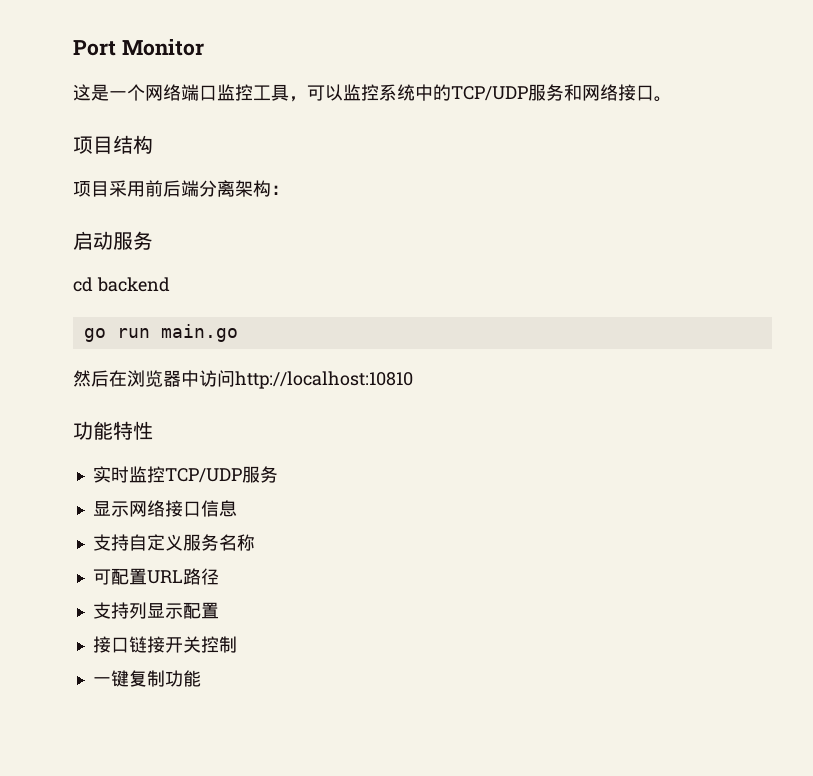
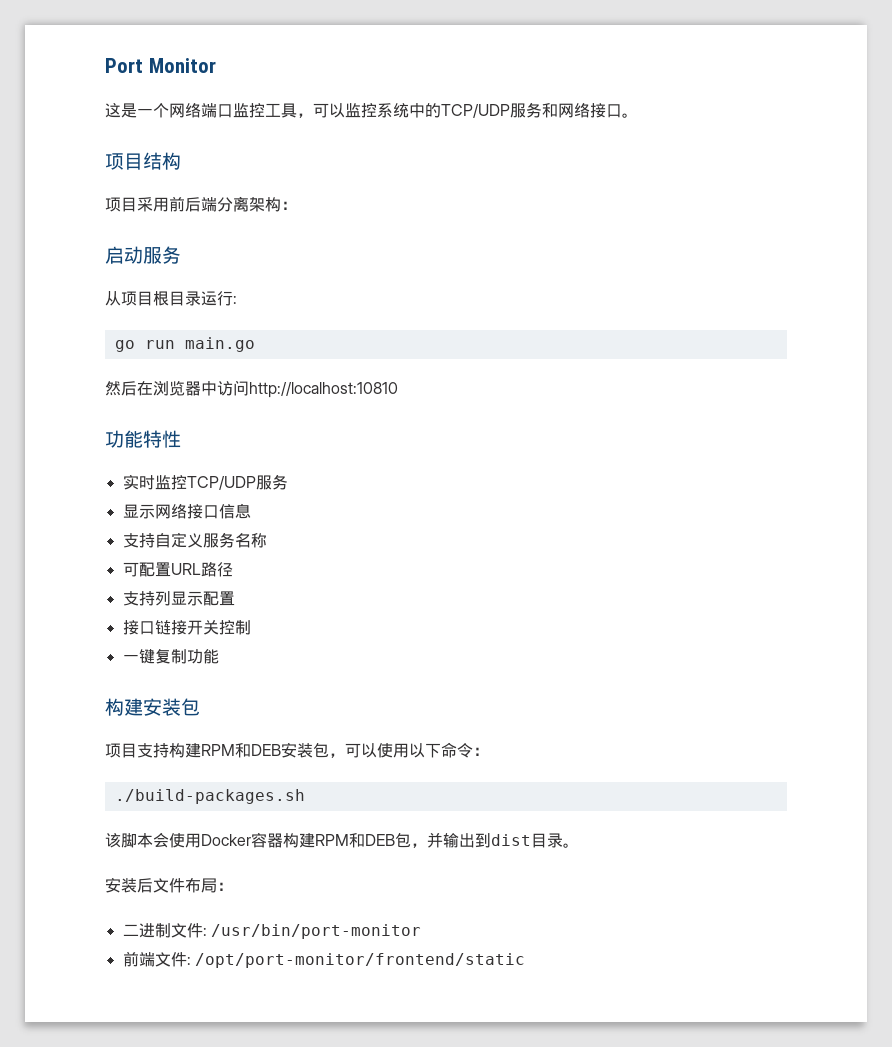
- cd backend
+ 从项目根目录运行:
+ 构建安装包
+ 项目支持构建RPM和DEB安装包，可以使用以下命令：
+ ./build-packages.sh
+ 该脚本会使用Docker容器构建RPM和DEB包，并输出到dist目录。
+ 安装后文件布局：
+ 二进制文件: /usr/bin/port-monitor
+ 前端文件: /opt/port-monitor/frontend/static

